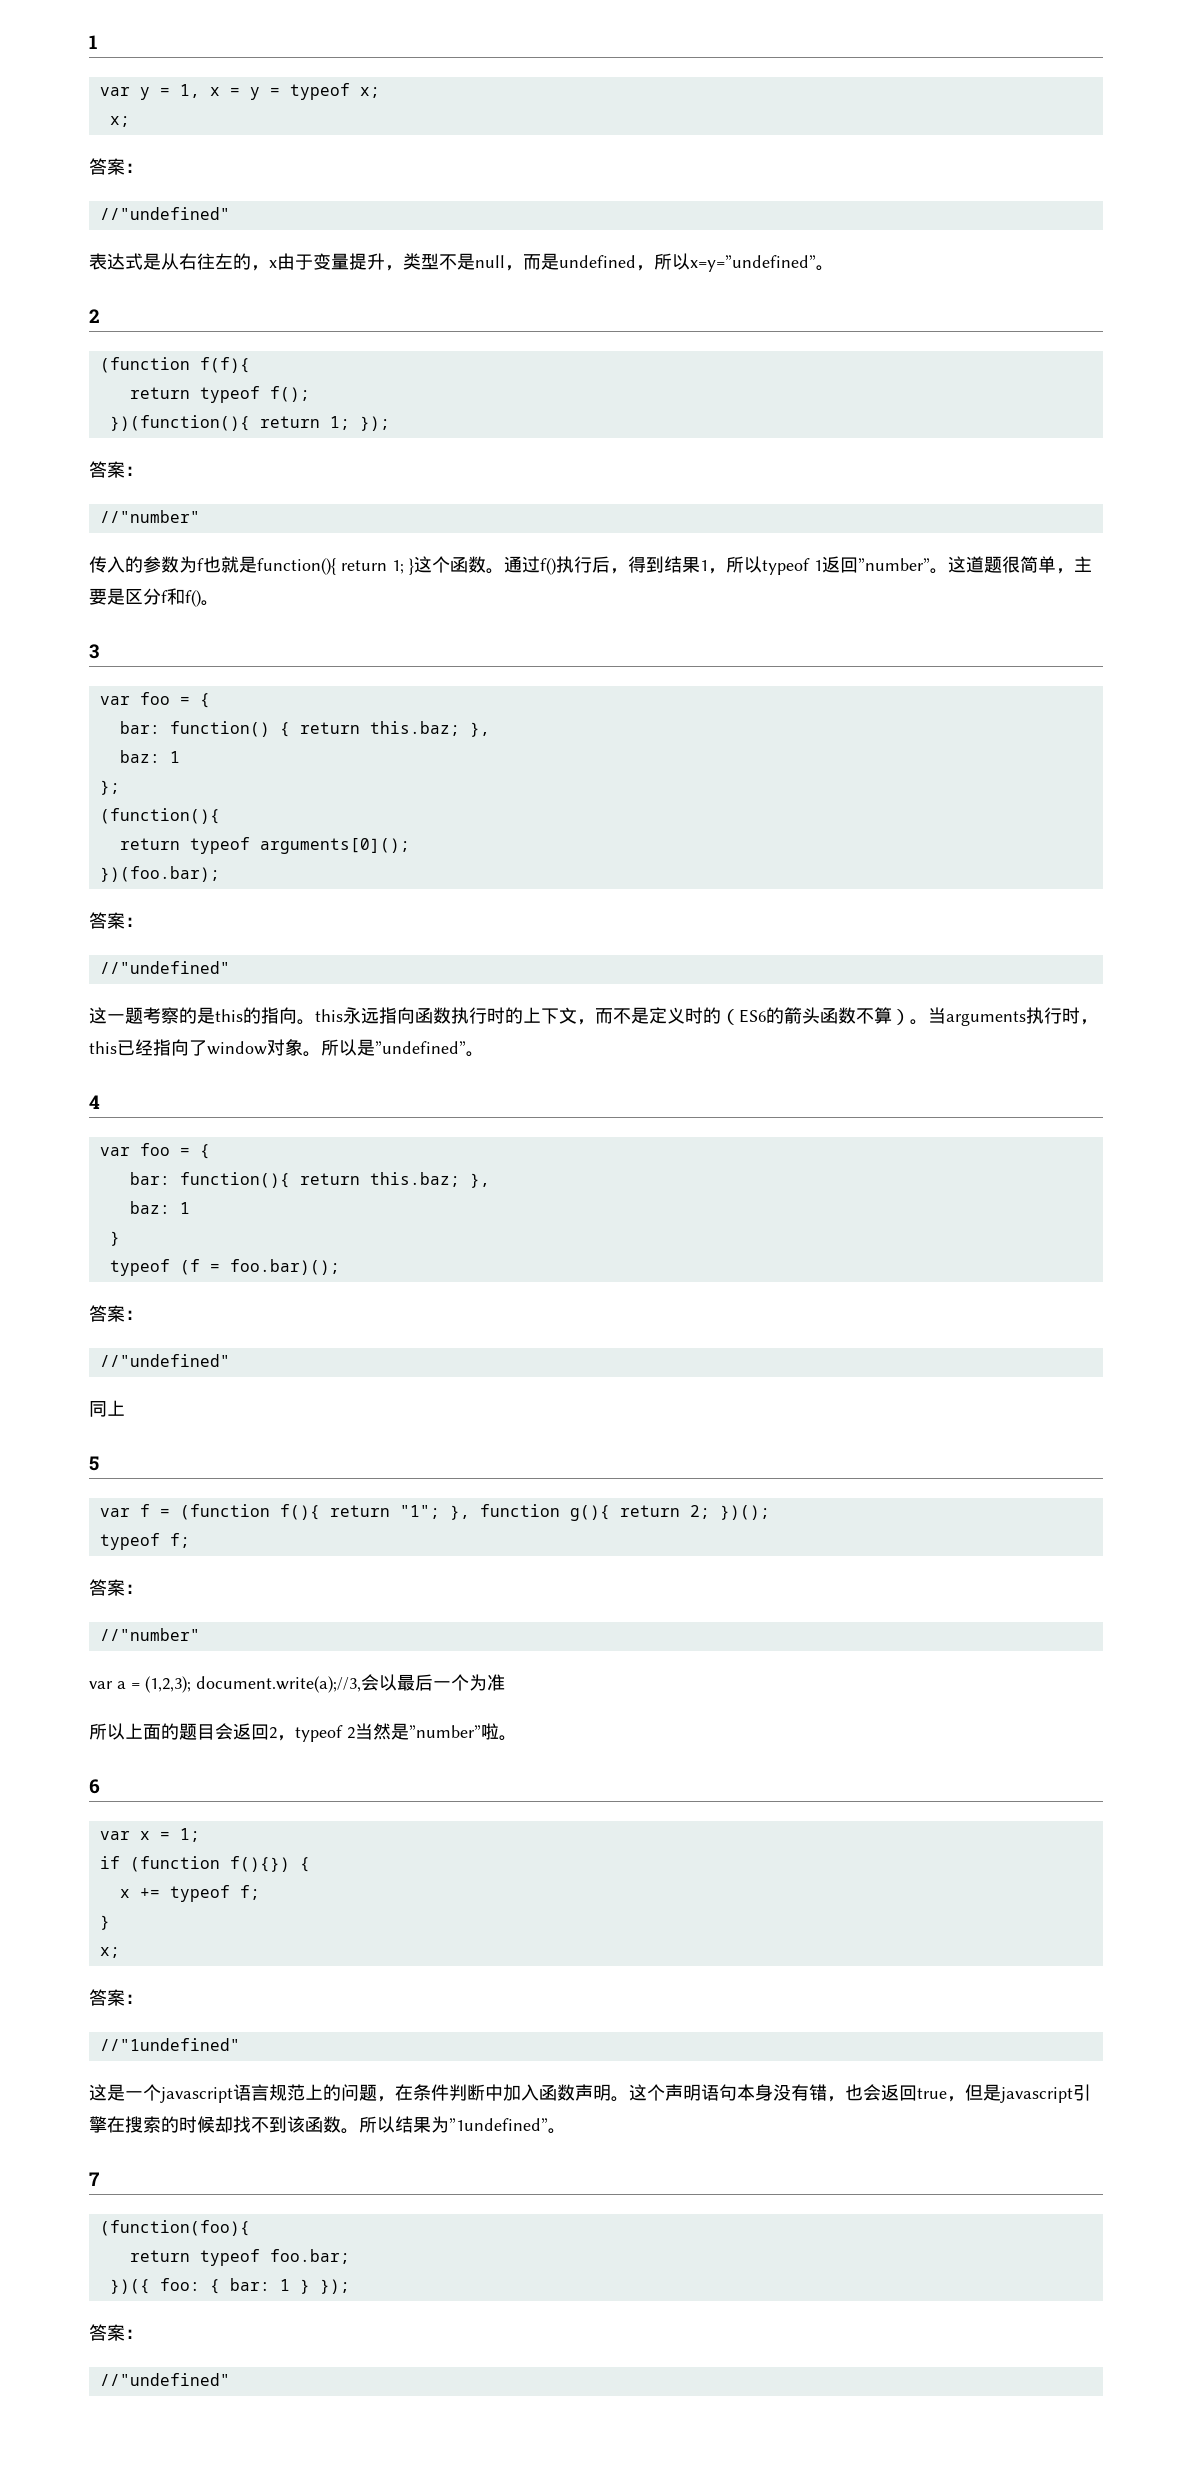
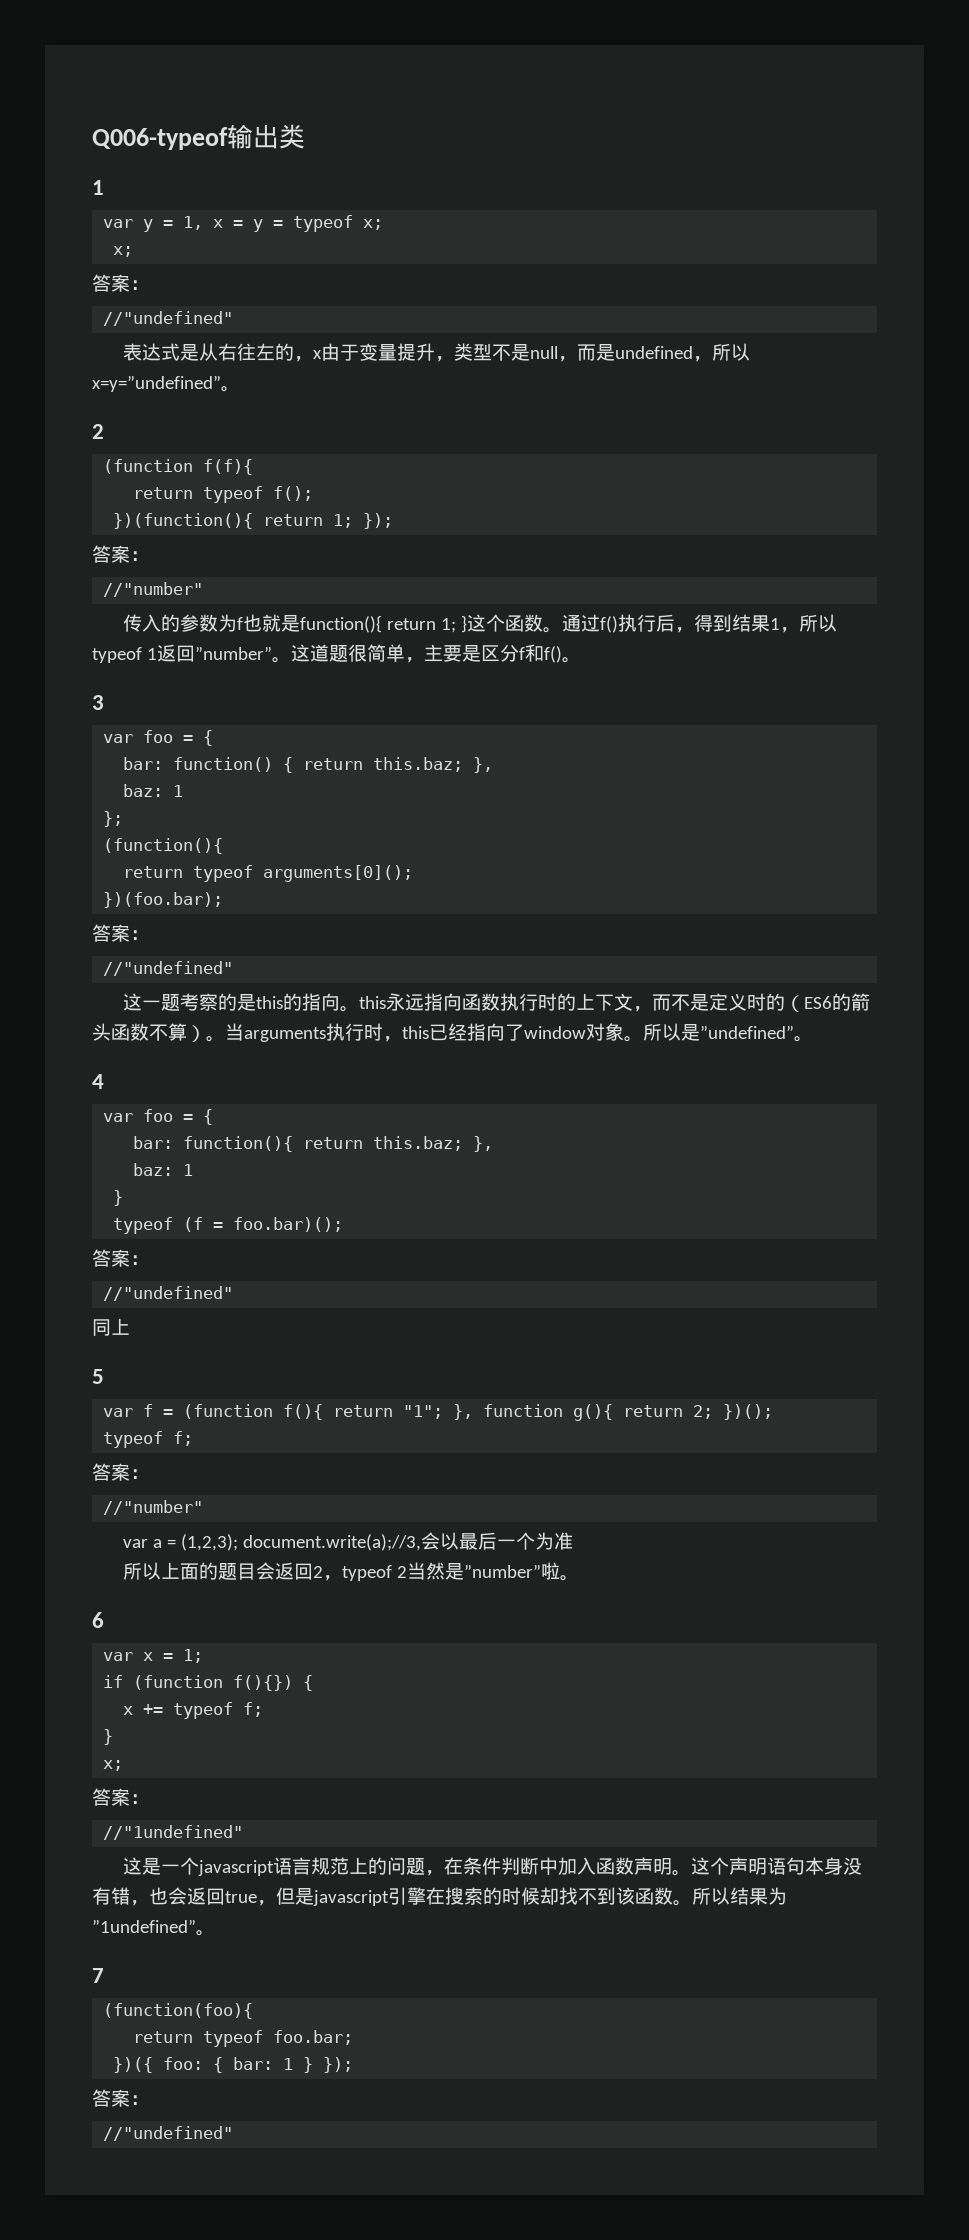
+ Q006-typeof输出类

